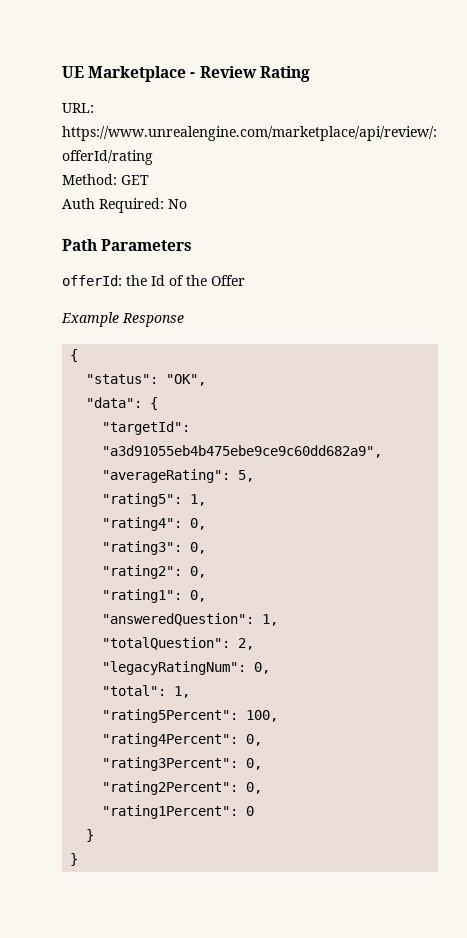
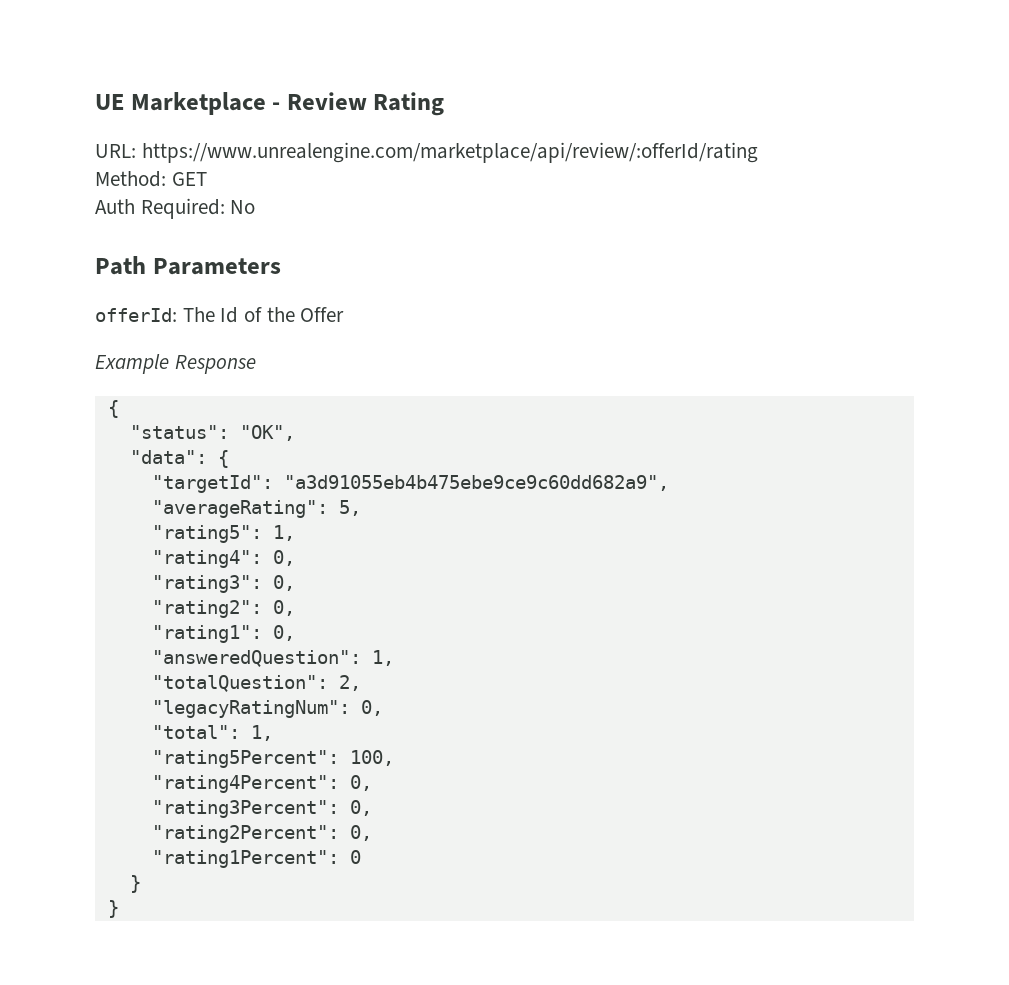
- offerId: the Id of the Offer
+ offerId: The Id of the Offer

